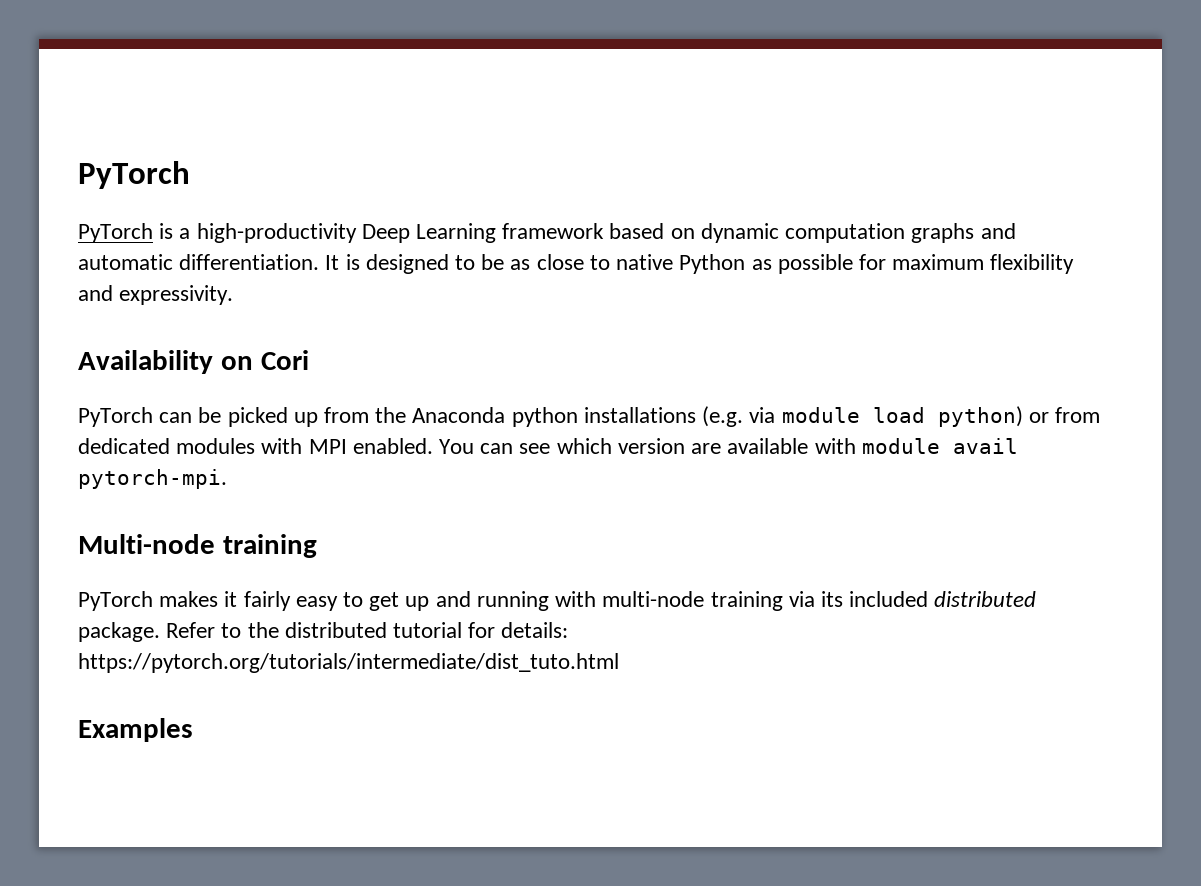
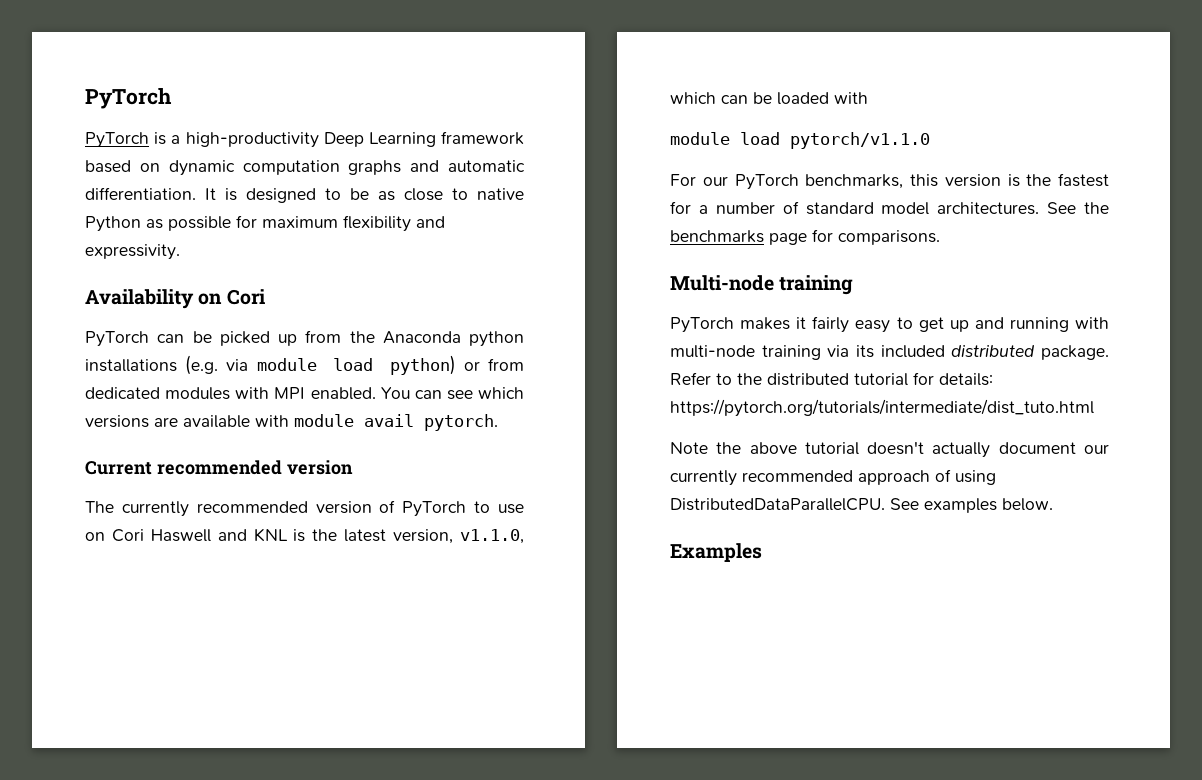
- You can see which version are available with module avail pytorch-mpi.
+ You can see which versions are available with module avail pytorch.
+ Current recommended version
+ The currently recommended version of PyTorch to use on Cori Haswell and KNL is the latest version, v1.1.0, which can be loaded with
+ module load pytorch/v1.1.0
+ For our PyTorch benchmarks, this version is the fastest for a number of standard model architectures. See the benchmarks page for comparisons.
+ Note the above tutorial doesn't actually document our currently recommended approach of using DistributedDataParallelCPU. See examples below.

